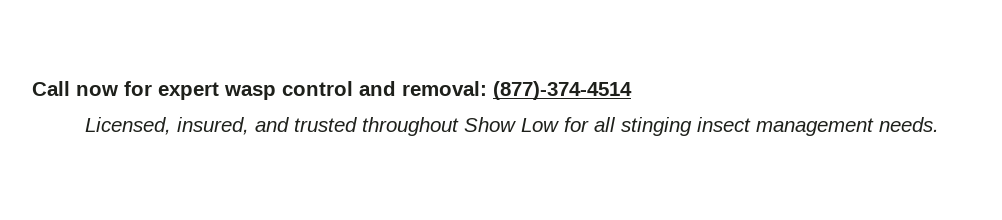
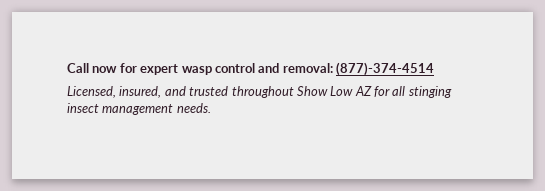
- Licensed, insured, and trusted throughout Show Low for all stinging insect management needs.
+ Licensed, insured, and trusted throughout Show Low AZ for all stinging insect management needs.

